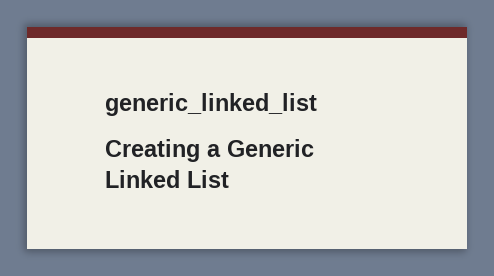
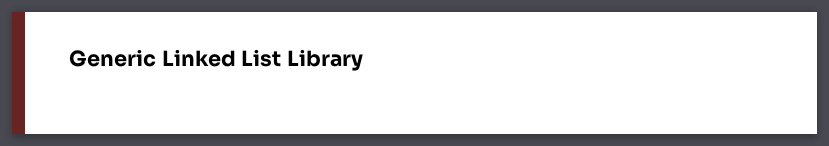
- generic_linked_list
- Creating a Generic Linked List
+ Generic Linked List Library

